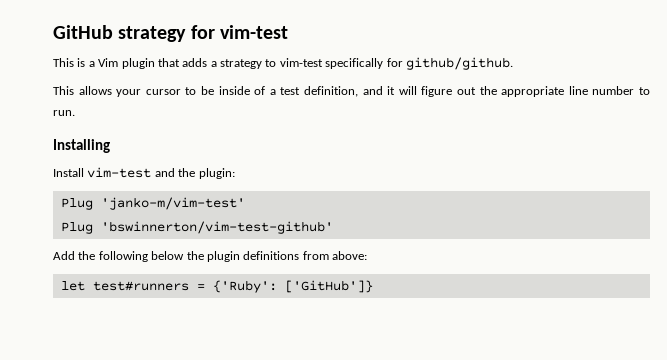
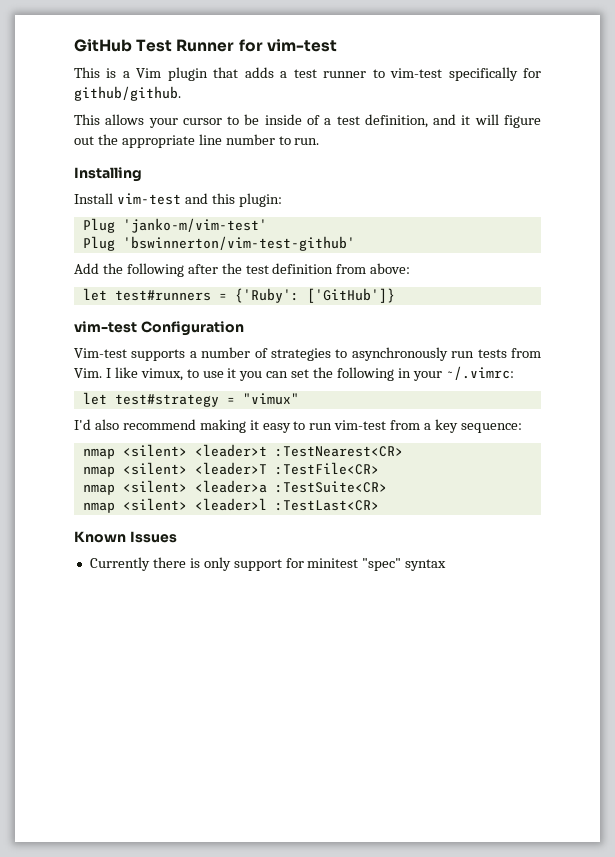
- GitHub strategy for vim-test
+ GitHub Test Runner for vim-test
- This is a Vim plugin that adds a strategy to vim-test specifically for github/github.
+ This is a Vim plugin that adds a test runner to vim-test specifically for github/github.
- Install vim-test and the plugin:
+ Install vim-test and this plugin:
- Add the following below the plugin definitions from above:
+ Add the following after the test definition from above:
+ vim-test Configuration
+ Vim-test supports a number of strategies to asynchronously run tests from Vim. I like vimux, to use it you can set the following in your ~/.vimrc:
+ let test#strategy = "vimux"
+ I'd also recommend making it easy to run vim-test from a key sequence:
+ nmap <silent> <leader>t :TestNearest<CR>
+ nmap <silent> <leader>T :TestFile<CR>
+ nmap <silent> <leader>a :TestSuite<CR>
+ nmap <silent> <leader>l :TestLast<CR>
+ Known Issues
+ Currently there is only support for minitest "spec" syntax

